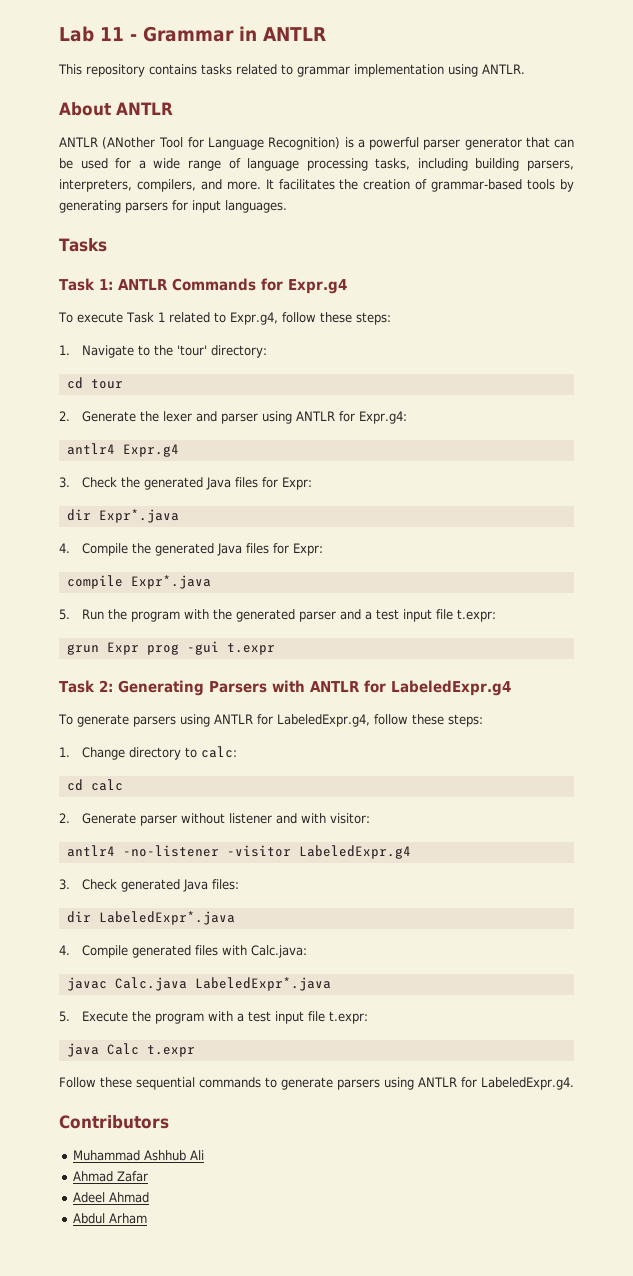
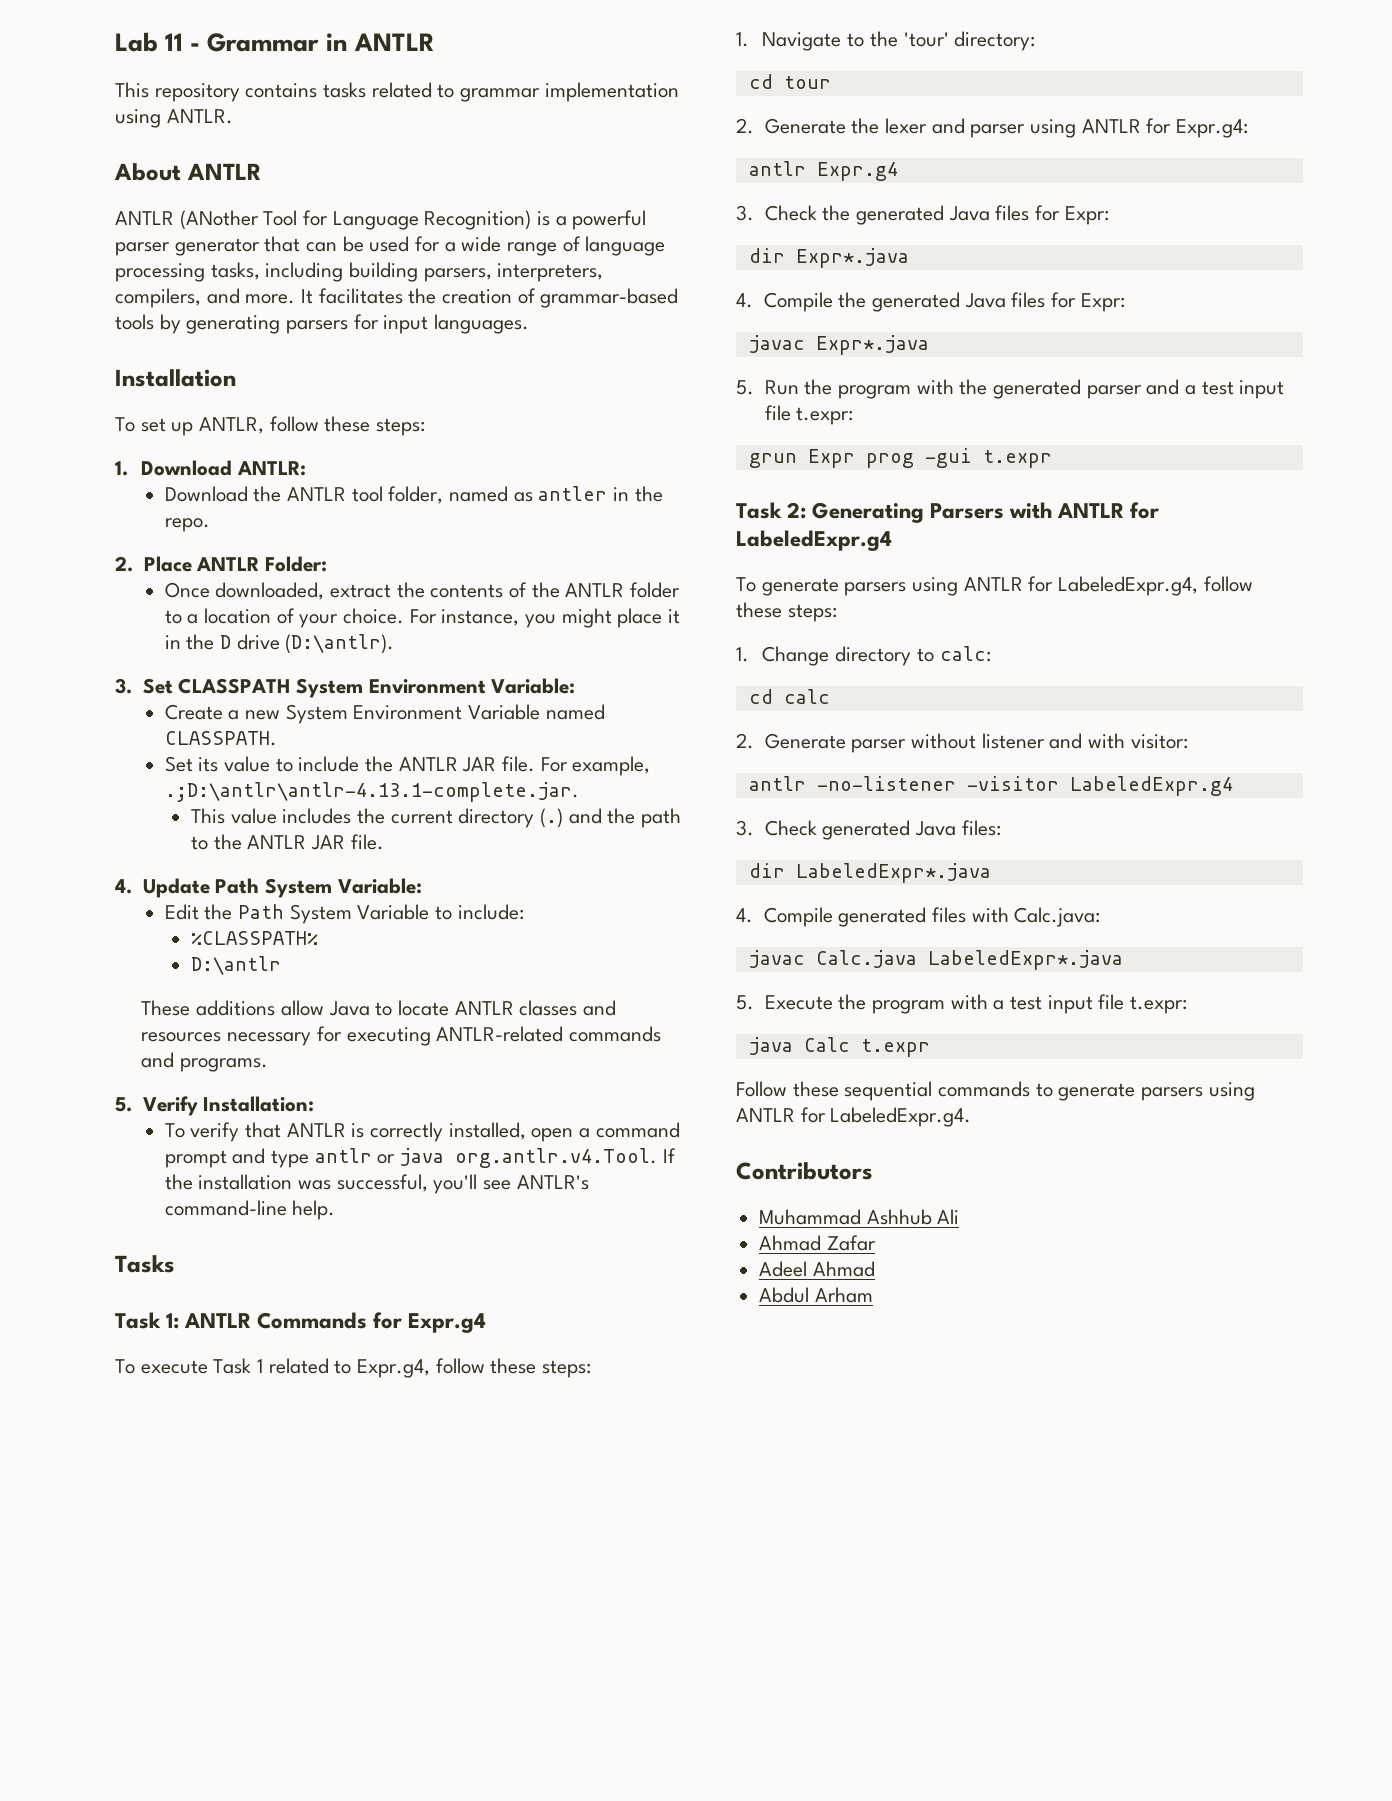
+ Installation
+ To set up ANTLR, follow these steps:
+ 1. Download ANTLR:
+ Download the ANTLR tool folder, named as antler in the repo.
+ 2. Place ANTLR Folder:
+ Once downloaded, extract the contents of the ANTLR folder to a location of your choice. For instance, you might place it in the D drive (D:\antlr).
+ 3. Set CLASSPATH System Environment Variable:
+ Create a new System Environment Variable named CLASSPATH.
+ Set its value to include the ANTLR JAR file. For example, .;D:\antlr\antlr-4.13.1-complete.jar.
+ This value includes the current directory (.) and the path to the ANTLR JAR file.
+ 4. Update Path System Variable:
+ Edit the Path System Variable to include:
+ %CLASSPATH%
+ D:\antlr
+ These additions allow Java to locate ANTLR classes and resources necessary for executing ANTLR-related commands and programs.
+ 5. Verify Installation:
+ To verify that ANTLR is correctly installed, open a command prompt and type antlr or java org.antlr.v4.Tool. If the installation was successful, you'll see ANTLR's command-line help.
- antlr4 Expr.g4
+ antlr Expr.g4
- compile Expr*.java
+ javac Expr*.java
- antlr4 -no-listener -visitor LabeledExpr.g4
+ antlr -no-listener -visitor LabeledExpr.g4

